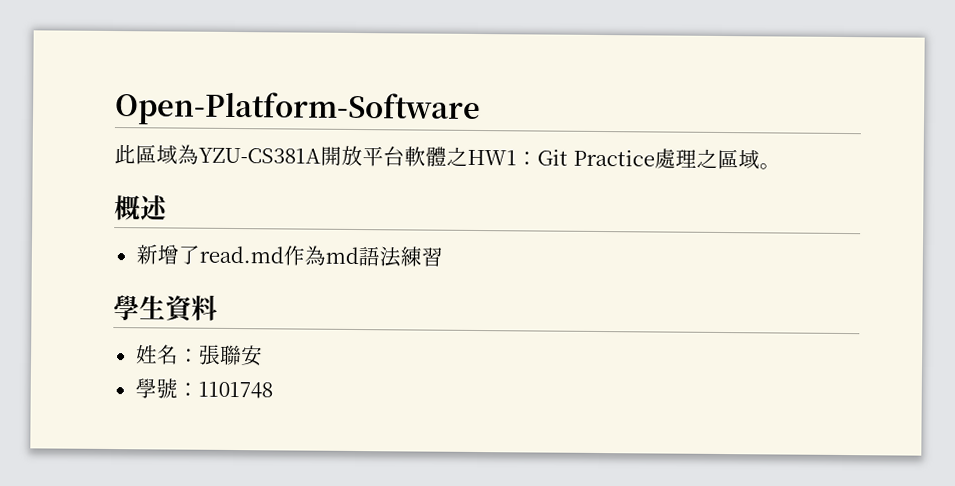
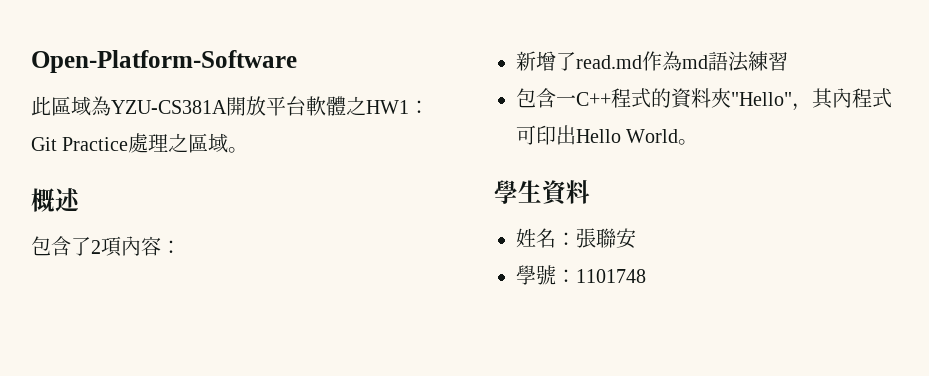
+ 包含了2項內容：
+ 包含一C++程式的資料夾"Hello"，其內程式可印出Hello World。

